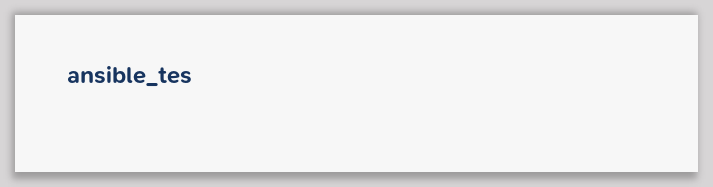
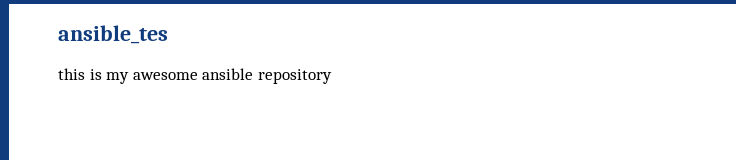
+ this is my awesome ansible repository

